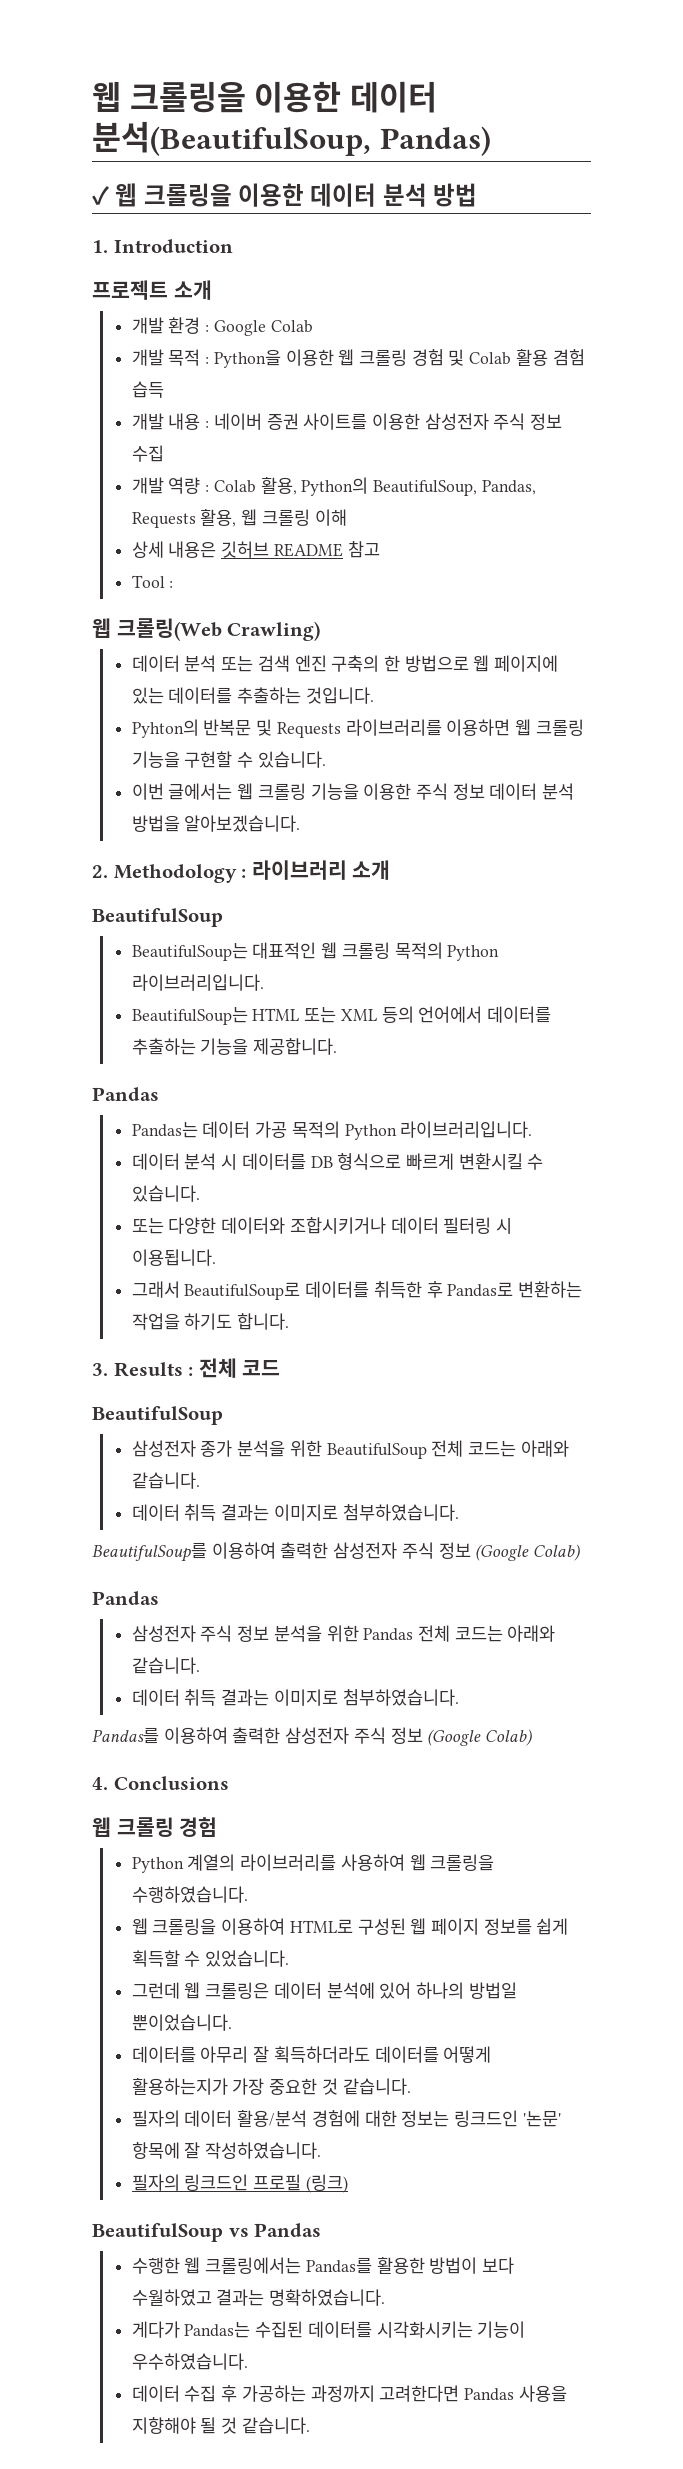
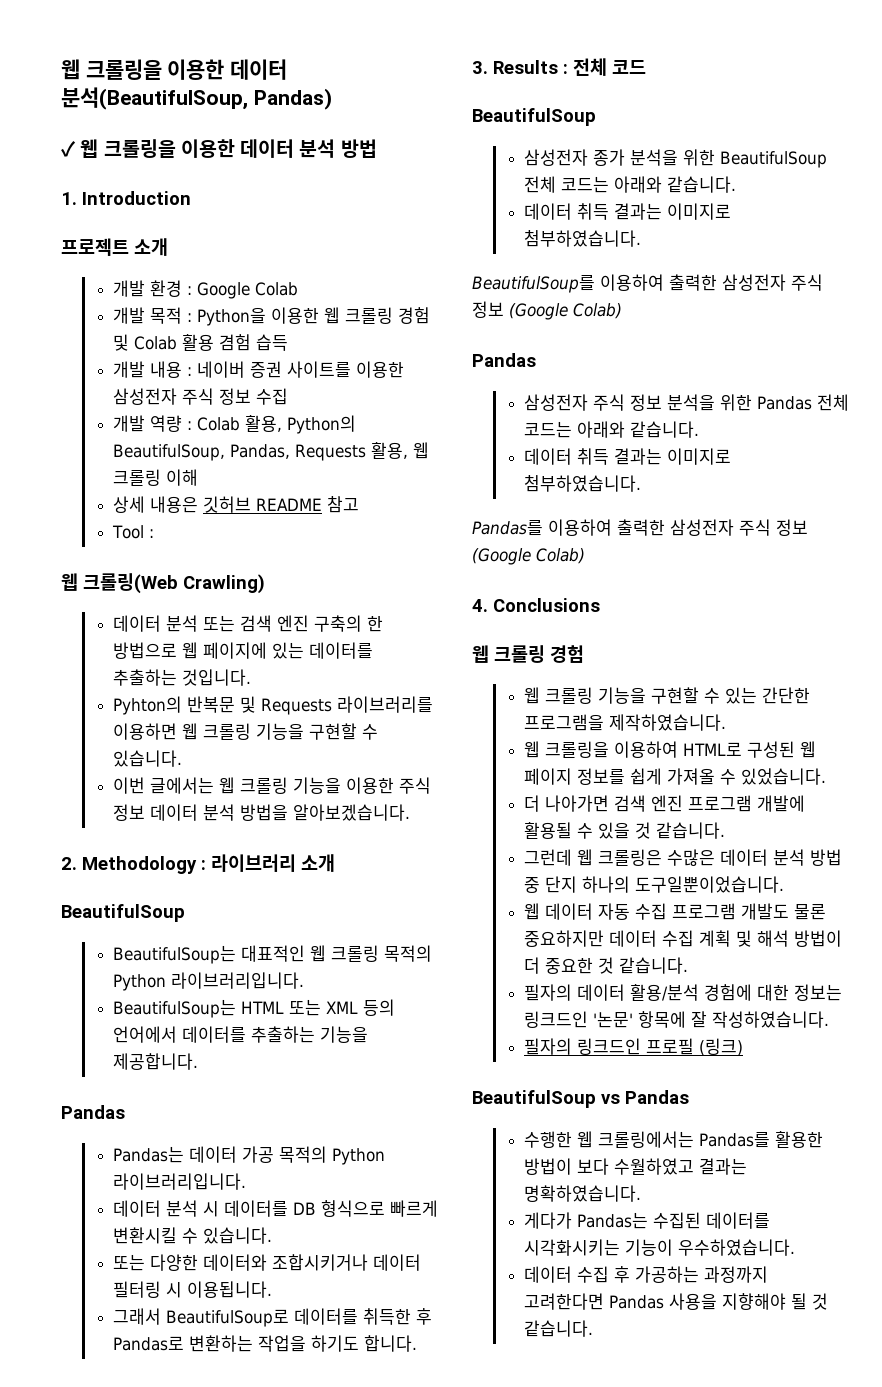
- Python 계열의 라이브러리를 사용하여 웹 크롤링을 수행하였습니다.
+ 웹 크롤링 기능을 구현할 수 있는 간단한 프로그램을 제작하였습니다.
- 웹 크롤링을 이용하여 HTML로 구성된 웹 페이지 정보를 쉽게 획득할 수 있었습니다.
+ 웹 크롤링을 이용하여 HTML로 구성된 웹 페이지 정보를 쉽게 가져올 수 있었습니다.
- 그런데 웹 크롤링은 데이터 분석에 있어 하나의 방법일 뿐이었습니다.
- 데이터를 아무리 잘 획득하더라도 데이터를 어떻게 활용하는지가 가장 중요한 것 같습니다.
+ 더 나아가면 검색 엔진 프로그램 개발에 활용될 수 있을 것 같습니다.
+ 그런데 웹 크롤링은 수많은 데이터 분석 방법 중 단지 하나의 도구일뿐이었습니다.
+ 웹 데이터 자동 수집 프로그램 개발도 물론 중요하지만 데이터 수집 계획 및 해석 방법이 더 중요한 것 같습니다.

